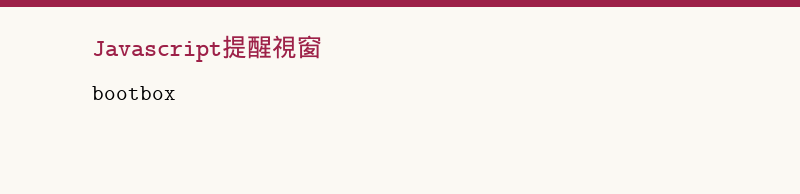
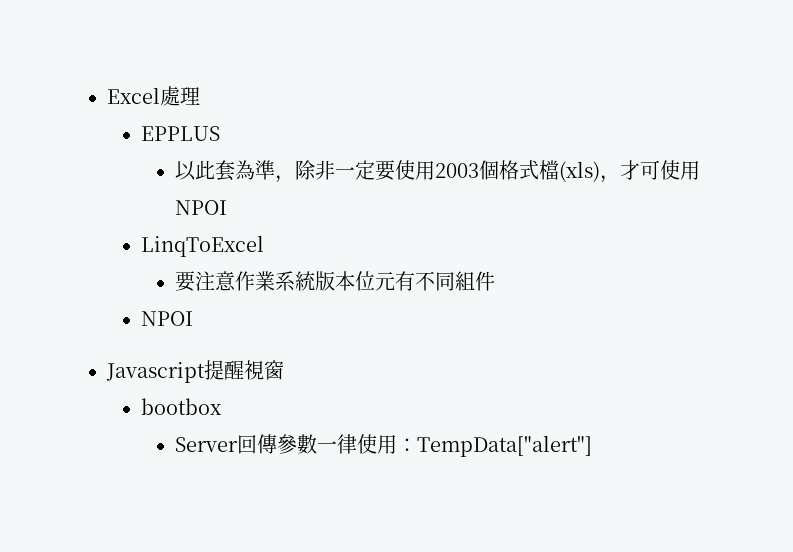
+ Excel處理
+ EPPLUS
+ 以此套為準，除非一定要使用2003個格式檔(xls)，才可使用NPOI
+ LinqToExcel
+ 要注意作業系統版本位元有不同組件
+ NPOI
  Javascript提醒視窗
  bootbox
+ Server回傳參數一律使用：TempData["alert"]

